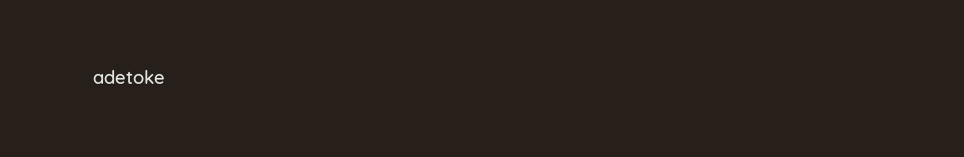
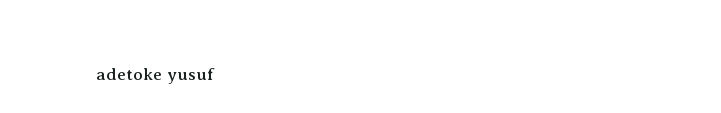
- adetoke
+ adetoke yusuf

